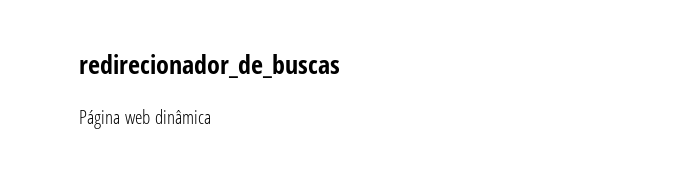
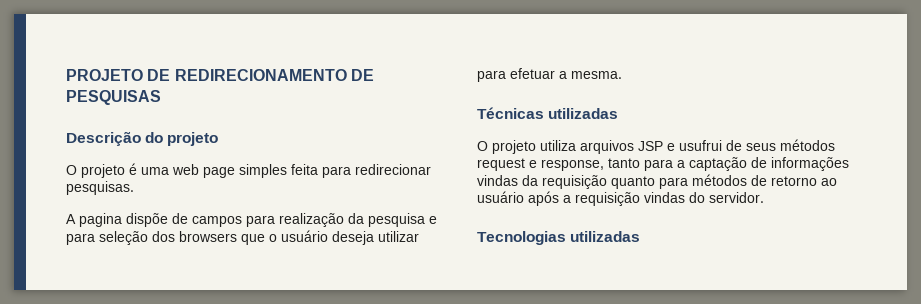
- redirecionador_de_buscas
- Página web dinâmica
+ PROJETO DE REDIRECIONAMENTO DE PESQUISAS
+ Descrição do projeto
+ O projeto é uma web page simples feita para redirecionar pesquisas.
+ A pagina dispõe de campos para realização da pesquisa e para seleção dos browsers que o usuário deseja utilizar para efetuar a mesma.
+ Técnicas utilizadas
+ O projeto utiliza arquivos JSP e usufrui de seus métodos request e response, tanto para a captação de informações vindas da requisição quanto para métodos de retorno ao usuário após a requisição vindas do servidor.
+ Tecnologias utilizadas

